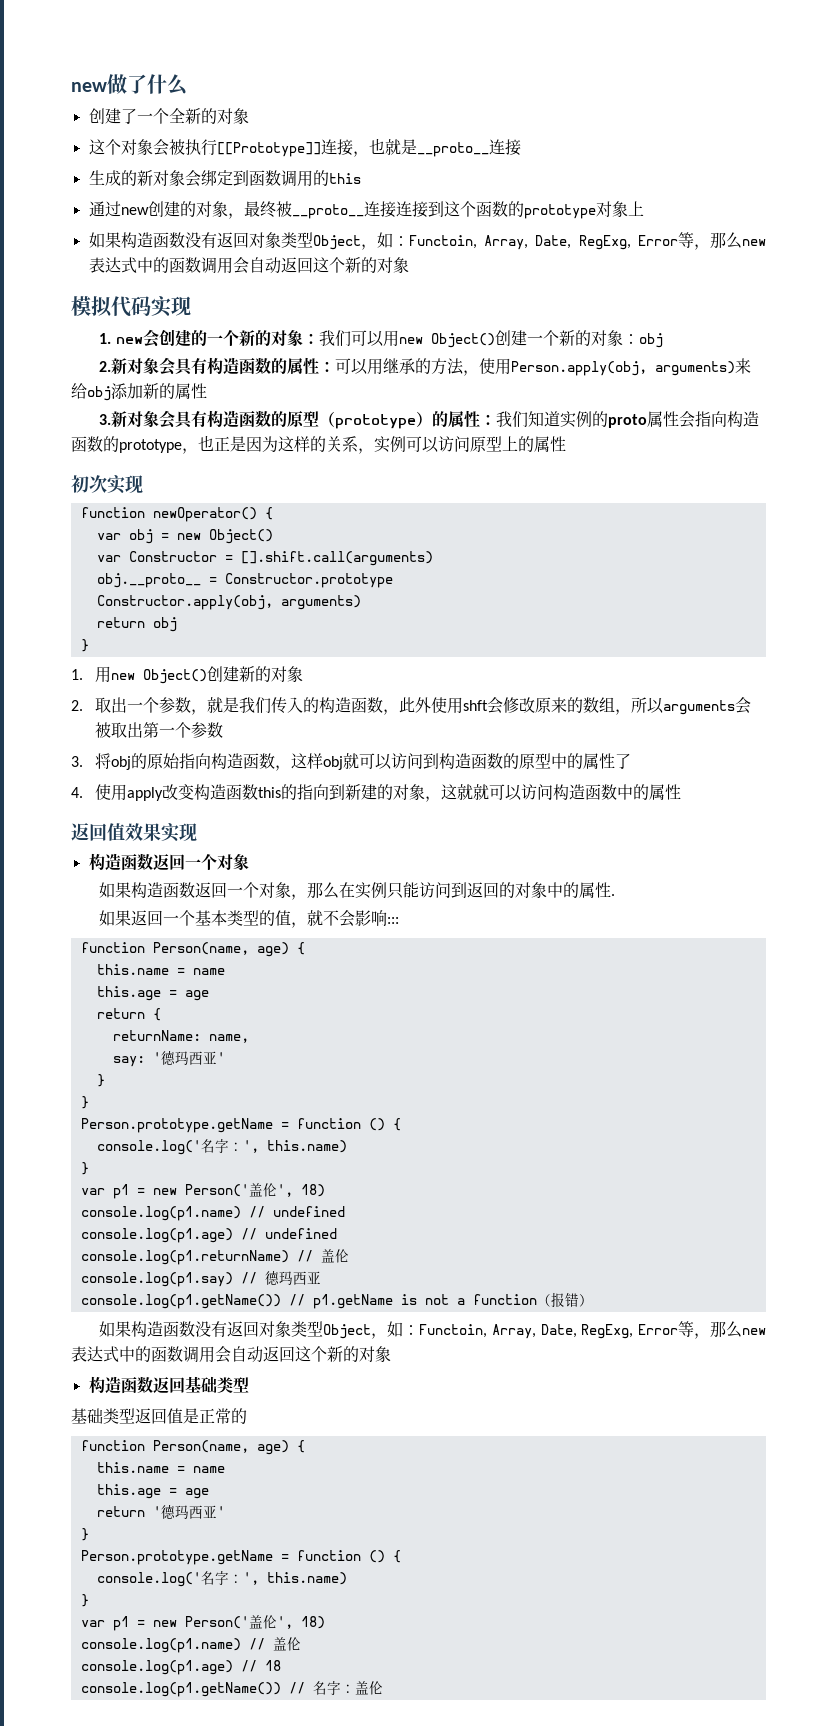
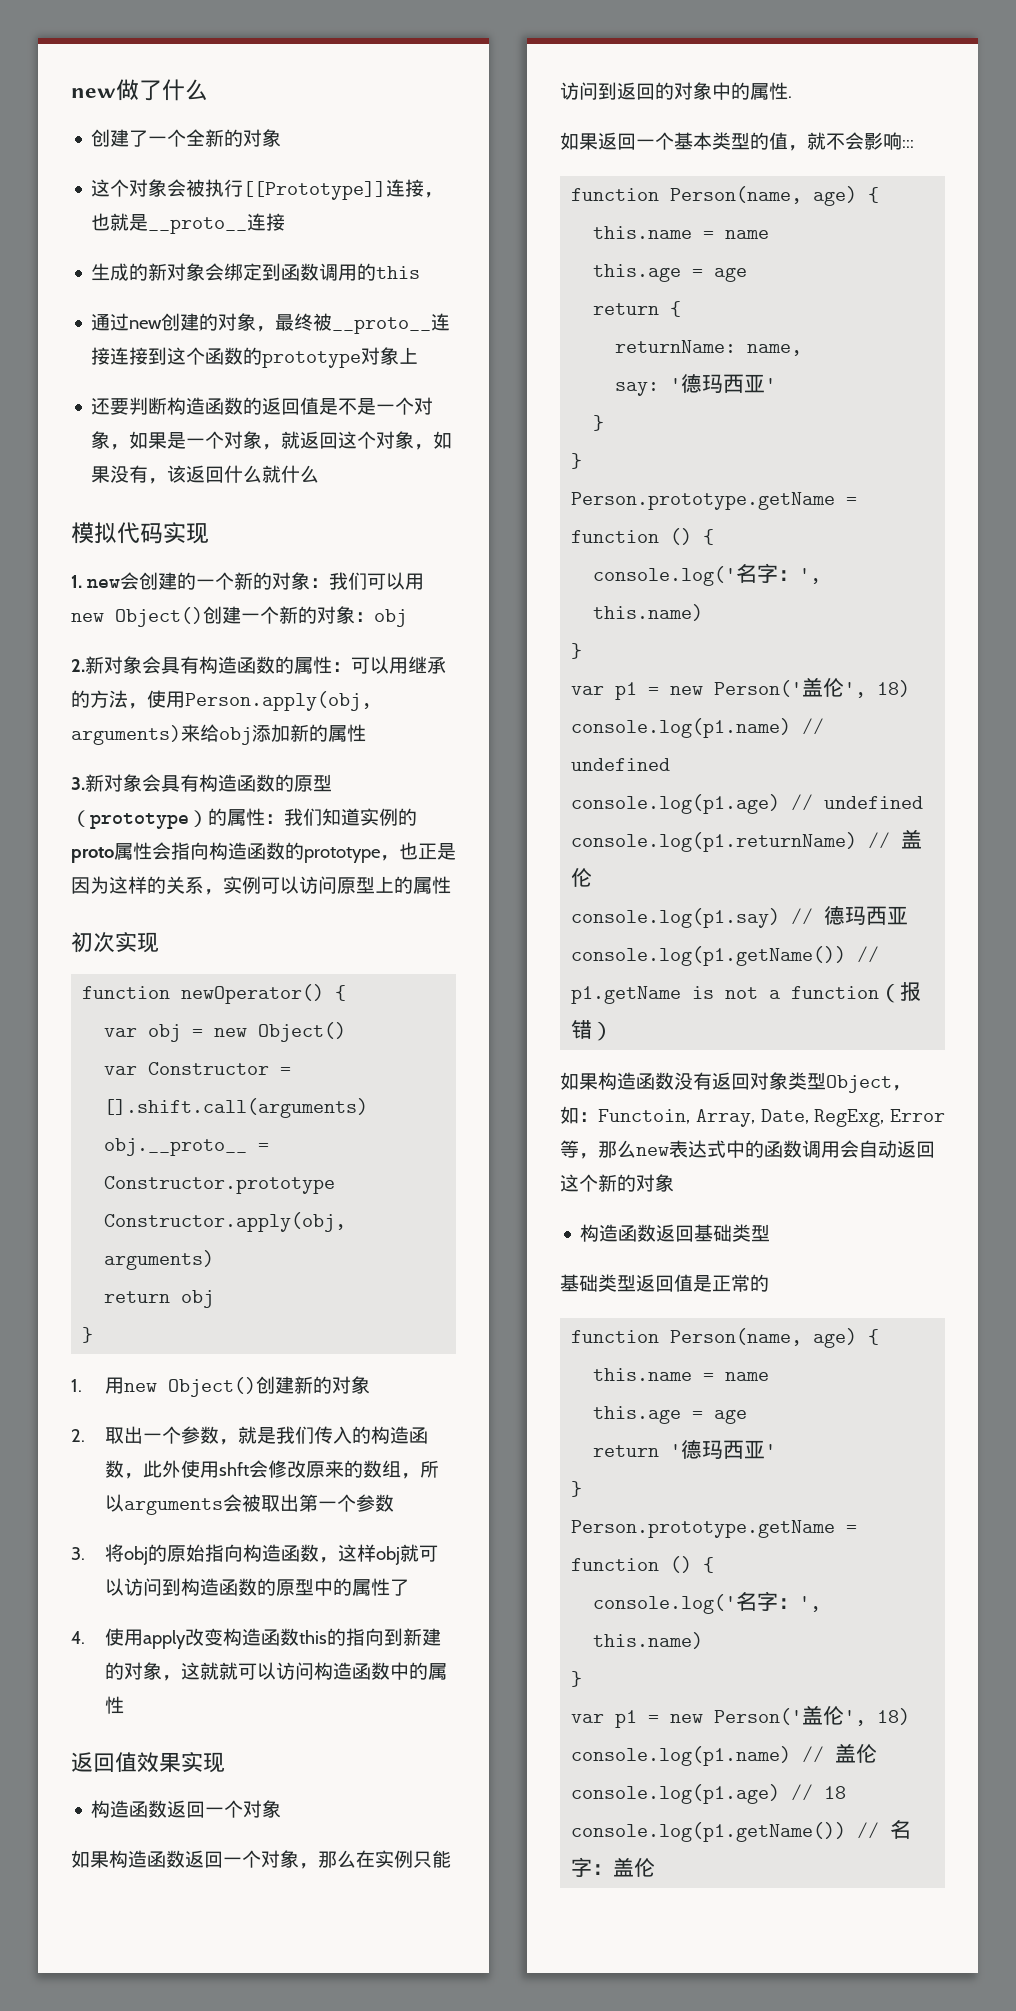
  通过new创建的对象，最终被__proto__连接连接到这个函数的prototype对象上
- 如果构造函数没有返回对象类型Object，如：Functoin, Array, Date, RegExg, Error等，那么new表达式中的函数调用会自动返回这个新的对象
+ 还要判断构造函数的返回值是不是一个对象，如果是一个对象，就返回这个对象，如果没有，该返回什么就什么

